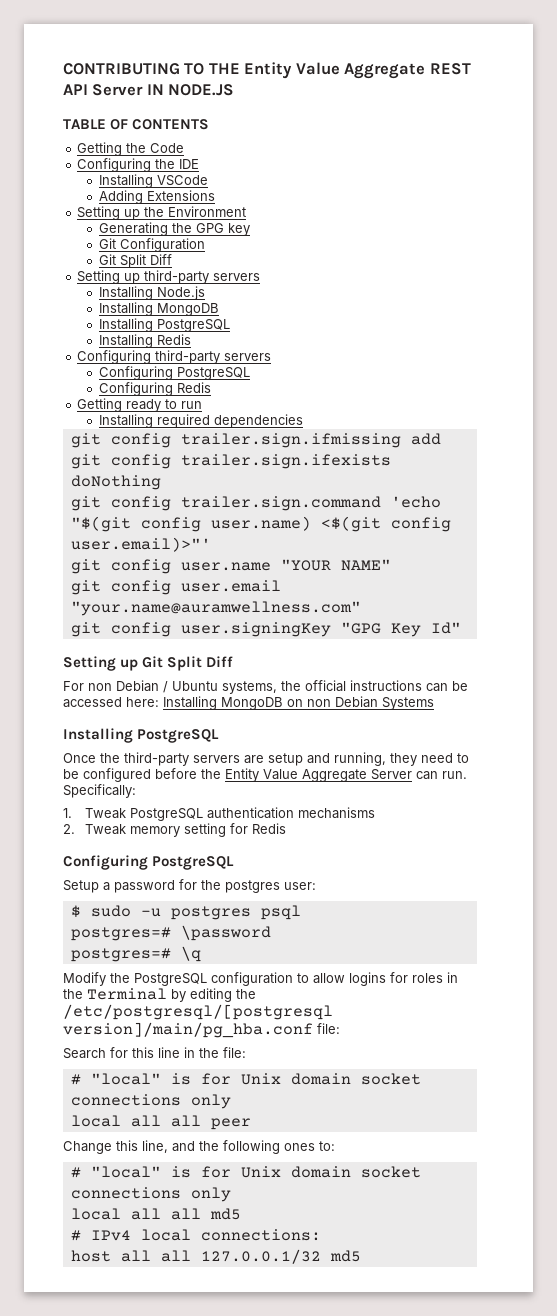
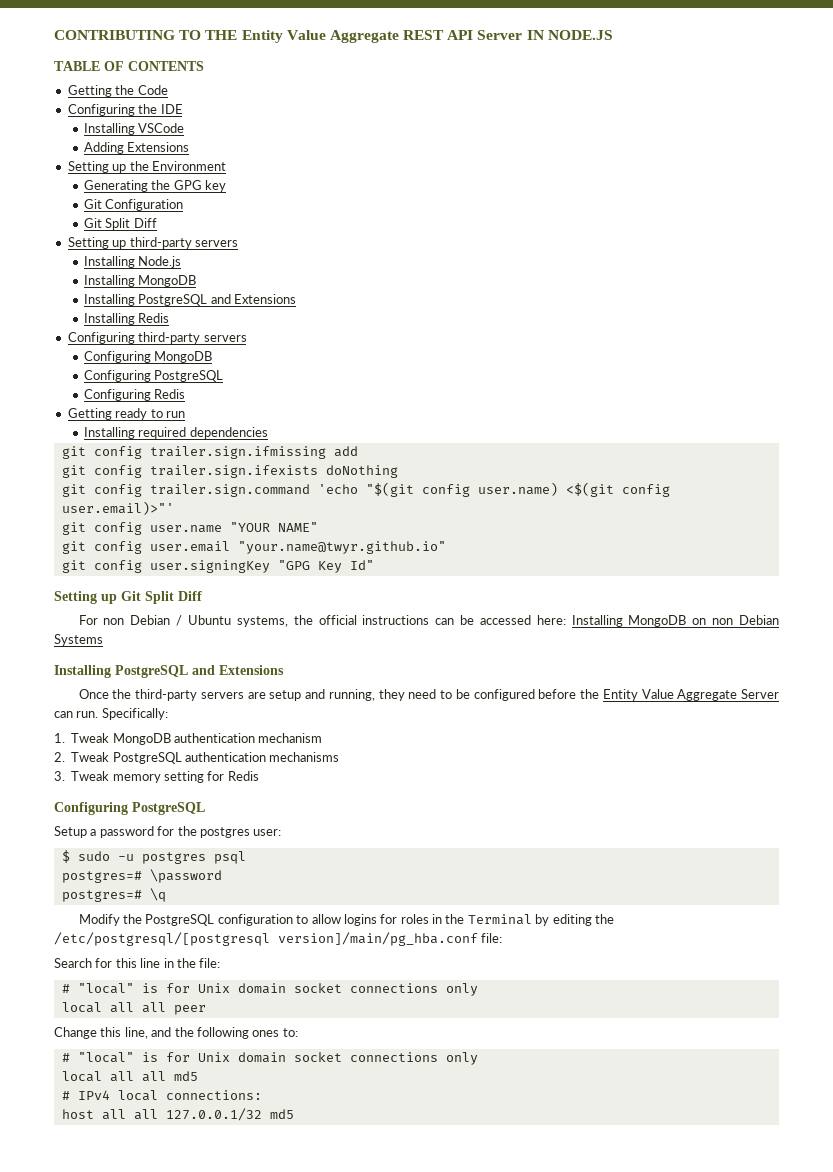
  Installing Node.js
  Installing MongoDB
- Installing PostgreSQL
+ Installing PostgreSQL and Extensions
+ Configuring MongoDB
- git config user.email "your.name@auramwellness.com"
+ git config user.email "your.name@twyr.github.io"
  For non Debian / Ubuntu systems, the official instructions can be accessed here: Installing MongoDB on non Debian Systems
- Installing PostgreSQL
+ Installing PostgreSQL and Extensions
- 1. Tweak PostgreSQL authentication mechanisms
+ 1. Tweak MongoDB authentication mechanism
+ 2. Tweak PostgreSQL authentication mechanisms
- 2. Tweak memory setting for Redis
+ 3. Tweak memory setting for Redis

